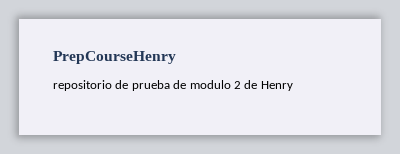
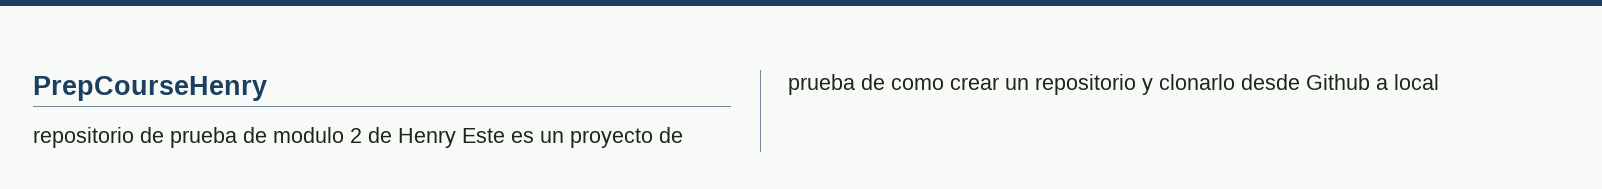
- repositorio de prueba de modulo 2 de Henry
+ repositorio de prueba de modulo 2 de Henry Este es un proyecto de prueba de como crear un repositorio y clonarlo desde Github a local

